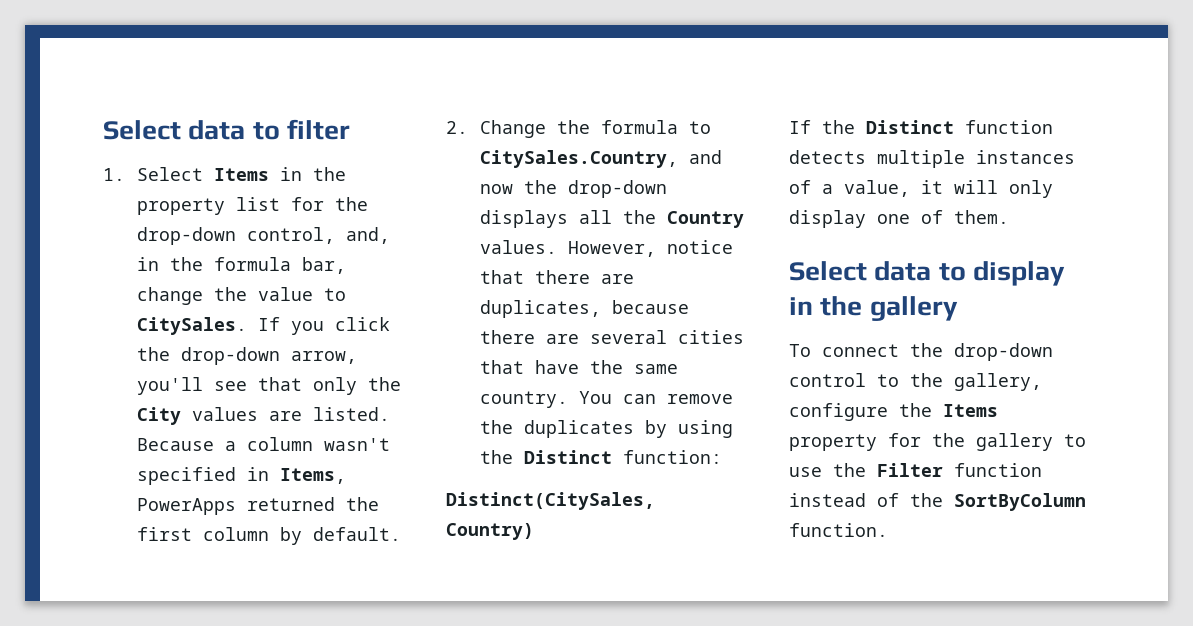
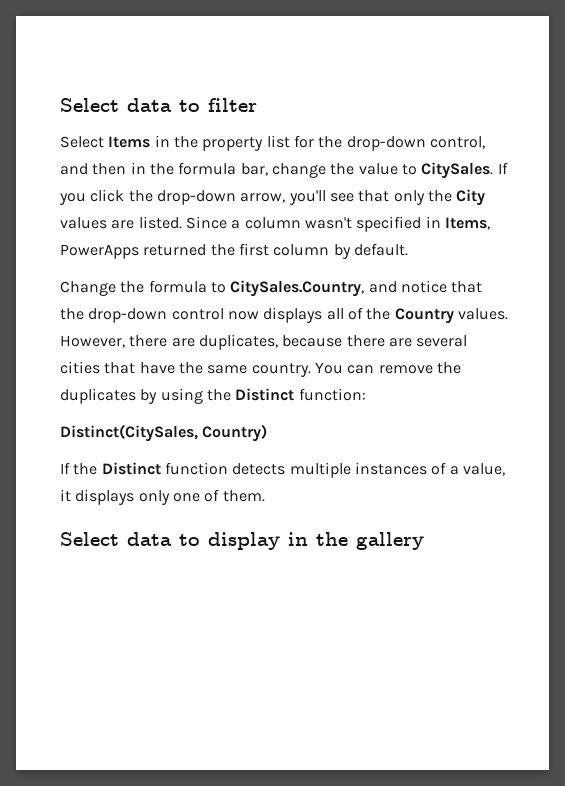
- 1. Select Items in the property list for the drop-down control, and, in the formula bar, change the value to CitySales.
+ Select Items in the property list for the drop-down control, and then in the formula bar, change the value to CitySales.
- Because a column wasn't specified in Items, PowerApps returned the first column by default.
+ Since a column wasn't specified in Items, PowerApps returned the first column by default.
- 2. Change the formula to CitySales.Country, and now the drop-down displays all the Country values.
+ Change the formula to CitySales.Country, and notice that the drop-down control now displays all of the Country values.
- However, notice that there are duplicates, because there are several cities that have the same country.
+ However, there are duplicates, because there are several cities that have the same country.
- If the Distinct function detects multiple instances of a value, it will only display one of them.
+ If the Distinct function detects multiple instances of a value, it displays only one of them.
- To connect the drop-down control to the gallery, configure the Items property for the gallery to use the Filter function instead of the SortByColumn function.

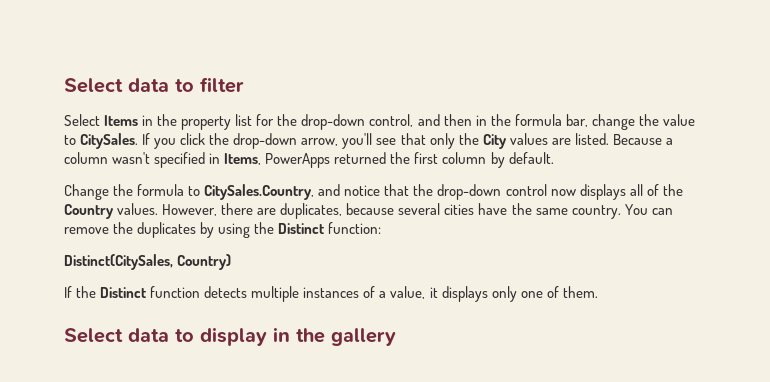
- Since a column wasn't specified in Items, PowerApps returned the first column by default.
+ Because a column wasn't specified in Items, PowerApps returned the first column by default.
- However, there are duplicates, because there are several cities that have the same country.
+ However, there are duplicates, because several cities have the same country.

